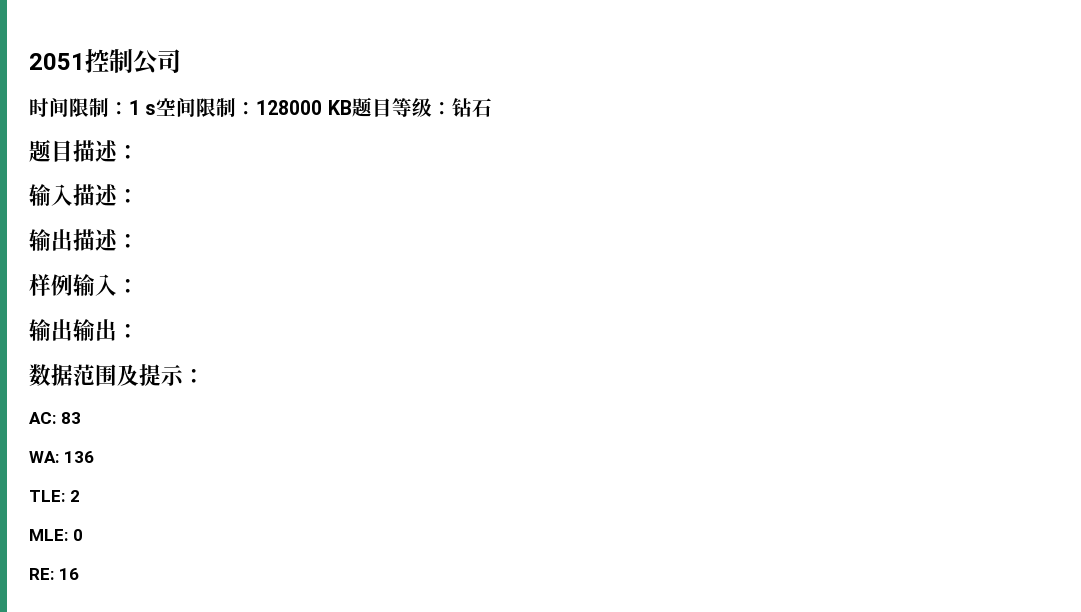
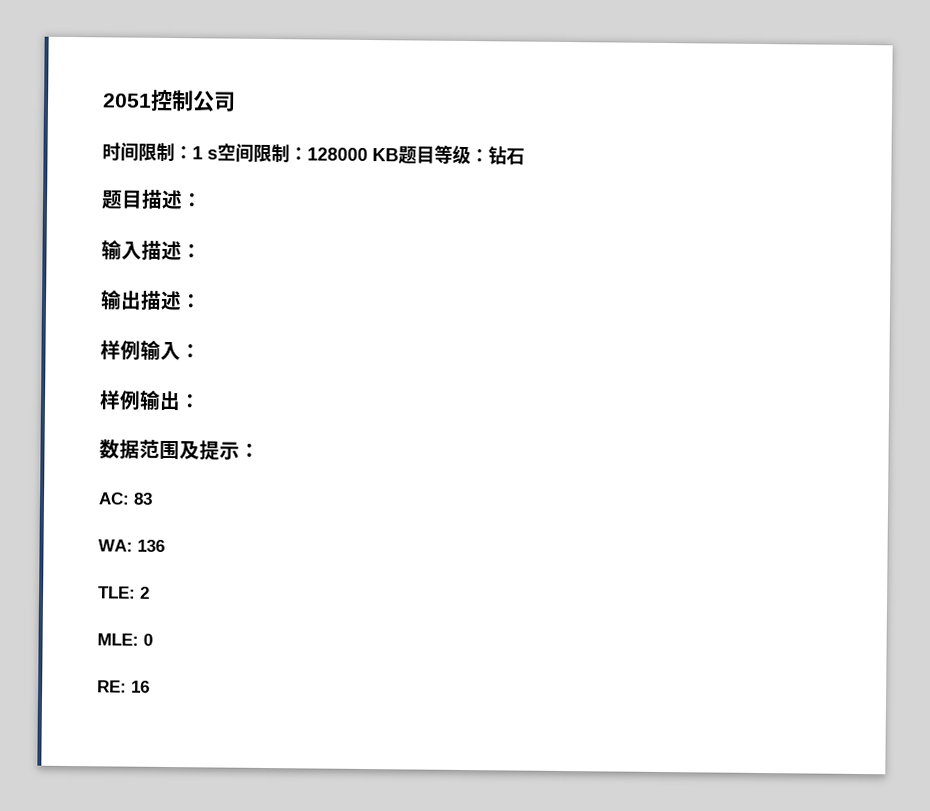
- 输出输出：
+ 样例输出：

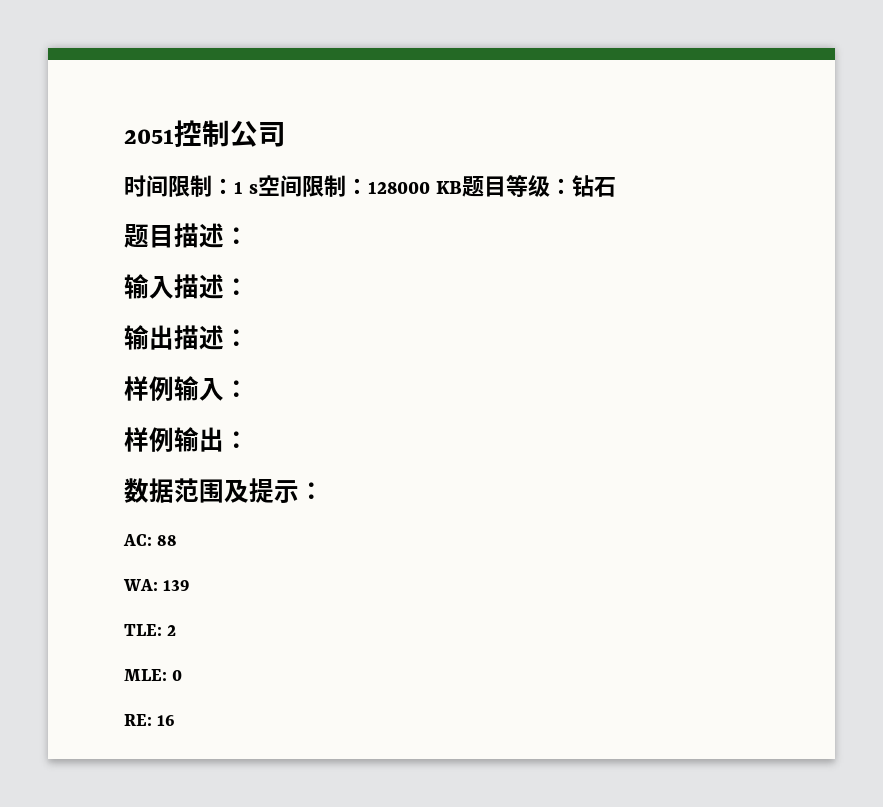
- AC: 83
+ AC: 88
- WA: 136
+ WA: 139

